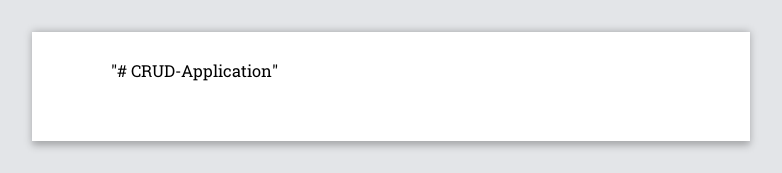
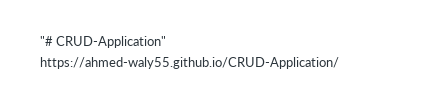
+ https://ahmed-waly55.github.io/CRUD-Application/

